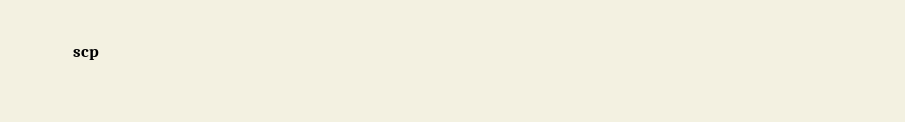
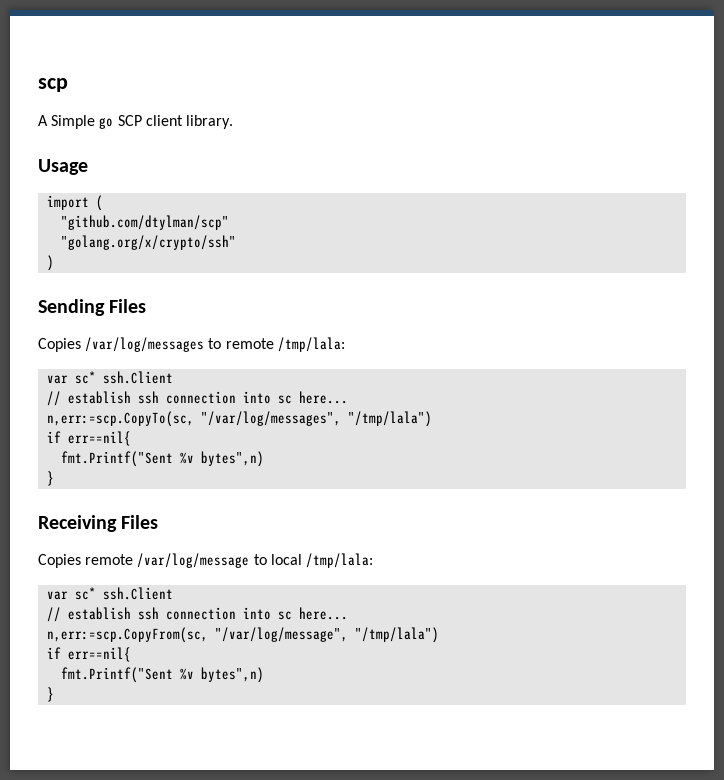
+ A Simple go SCP client library.
+ Usage
+ import (
+ "github.com/dtylman/scp"
+ "golang.org/x/crypto/ssh"
+ )
+ Sending Files
+ Copies /var/log/messages to remote /tmp/lala:
+ var sc* ssh.Client
+ // establish ssh connection into sc here...
+ n,err:=scp.CopyTo(sc, "/var/log/messages", "/tmp/lala")
+ if err==nil{
+ fmt.Printf("Sent %v bytes",n)
+ }
+ Receiving Files
+ Copies remote /var/log/message to local /tmp/lala:
+ var sc* ssh.Client
+ // establish ssh connection into sc here...
+ n,err:=scp.CopyFrom(sc, "/var/log/message", "/tmp/lala")
+ if err==nil{
+ fmt.Printf("Sent %v bytes",n)
+ }

